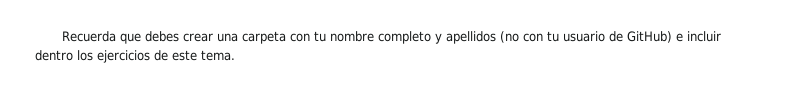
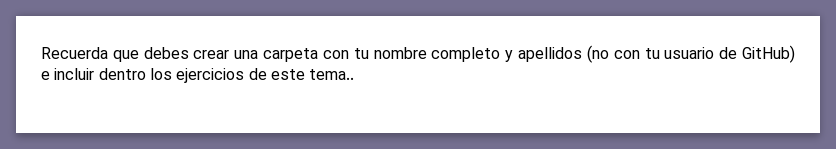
- Recuerda que debes crear una carpeta con tu nombre completo y apellidos (no con tu usuario de GitHub) e incluir dentro los ejercicios de este tema.
+ Recuerda que debes crear una carpeta con tu nombre completo y apellidos (no con tu usuario de GitHub) e incluir dentro los ejercicios de este tema..

